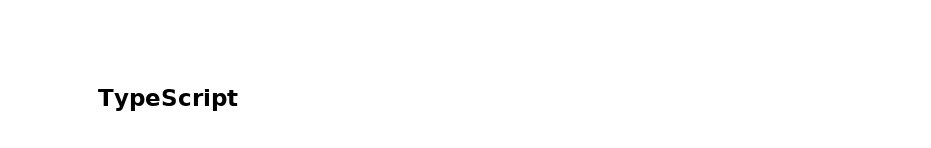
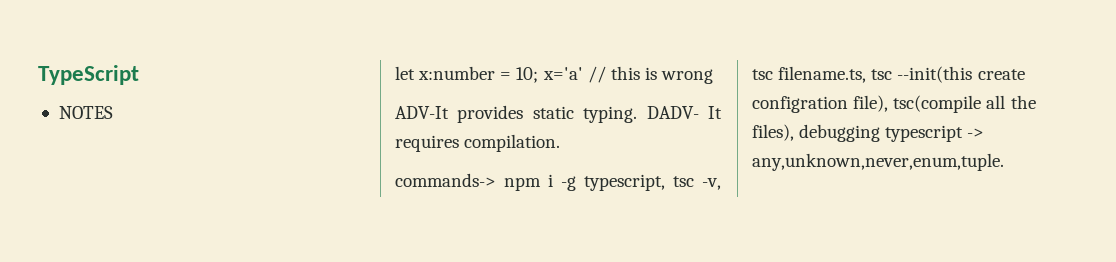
+ NOTES
+ let x:number = 10; x='a' // this is wrong
+ ADV-It provides static typing. DADV- It requires compilation.
+ commands-> npm i -g typescript, tsc -v, tsc filename.ts, tsc --init(this create configration file), tsc(compile all the files), debugging typescript -> any,unknown,never,enum,tuple.

